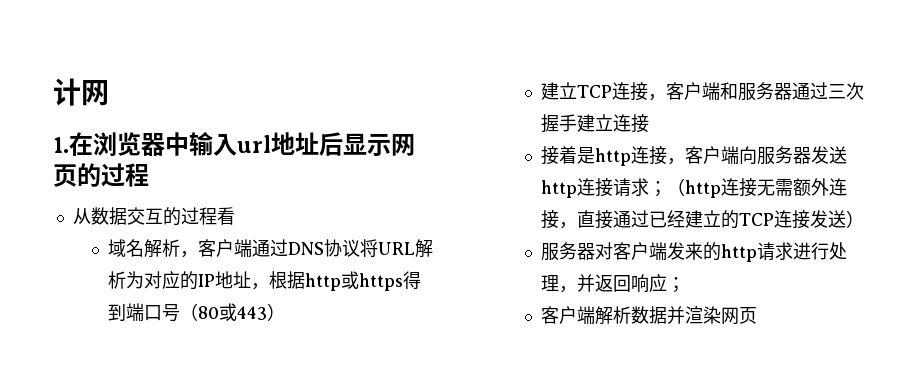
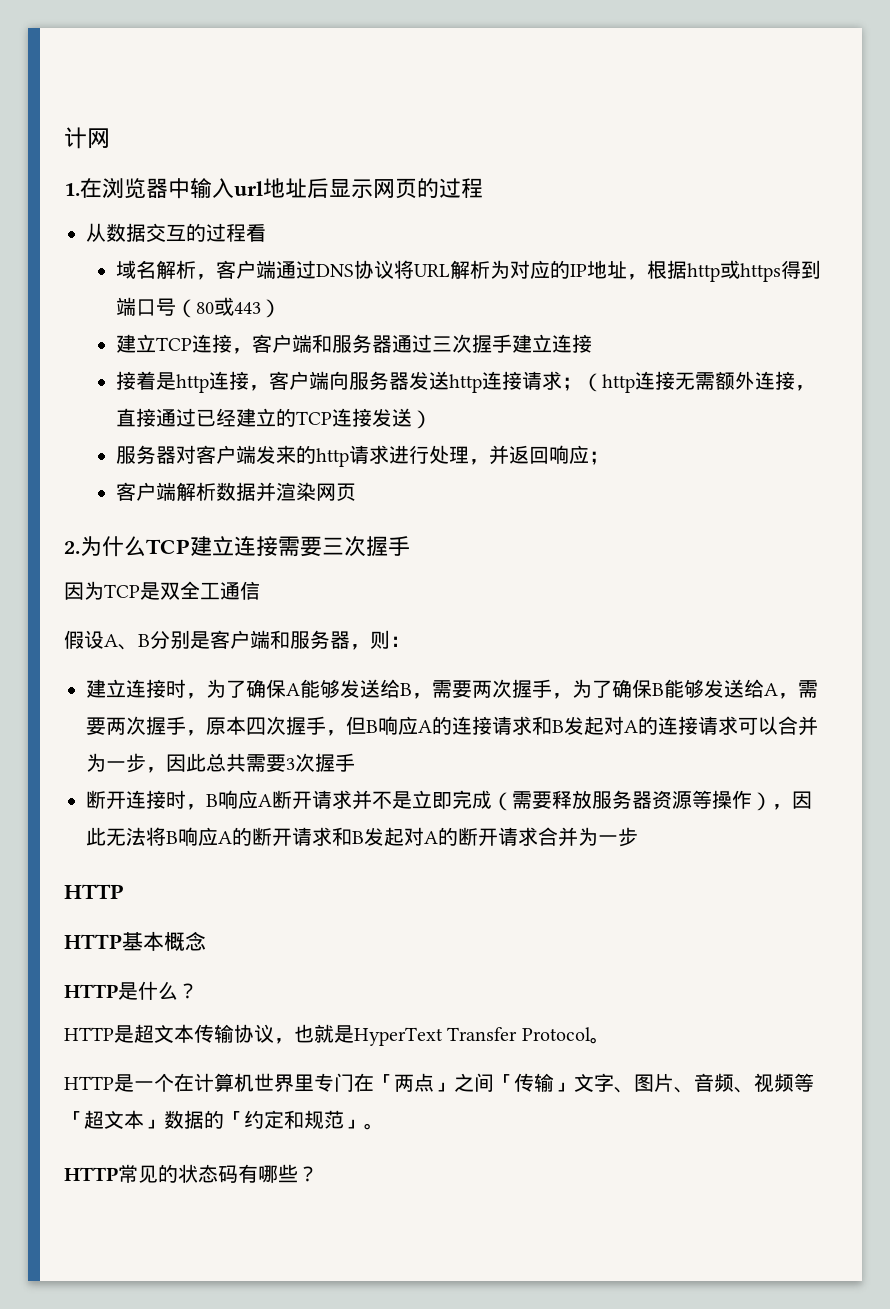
+ 2.为什么TCP建立连接需要三次握手
+ 因为TCP是双全工通信
+ 假设A、B分别是客户端和服务器，则：
+ 建立连接时，为了确保A能够发送给B，需要两次握手，为了确保B能够发送给A，需要两次握手，原本四次握手，但B响应A的连接请求和B发起对A的连接请求可以合并为一步，因此总共需要3次握手
+ 断开连接时，B响应A断开请求并不是立即完成（需要释放服务器资源等操作），因此无法将B响应A的断开请求和B发起对A的断开请求合并为一步
+ HTTP
+ HTTP基本概念
+ HTTP是什么？
+ HTTP是超文本传输协议，也就是HyperText Transfer Protocol。
+ HTTP是一个在计算机世界里专门在「两点」之间「传输」文字、图片、音频、视频等「超文本」数据的「约定和规范」。
+ HTTP常见的状态码有哪些？

